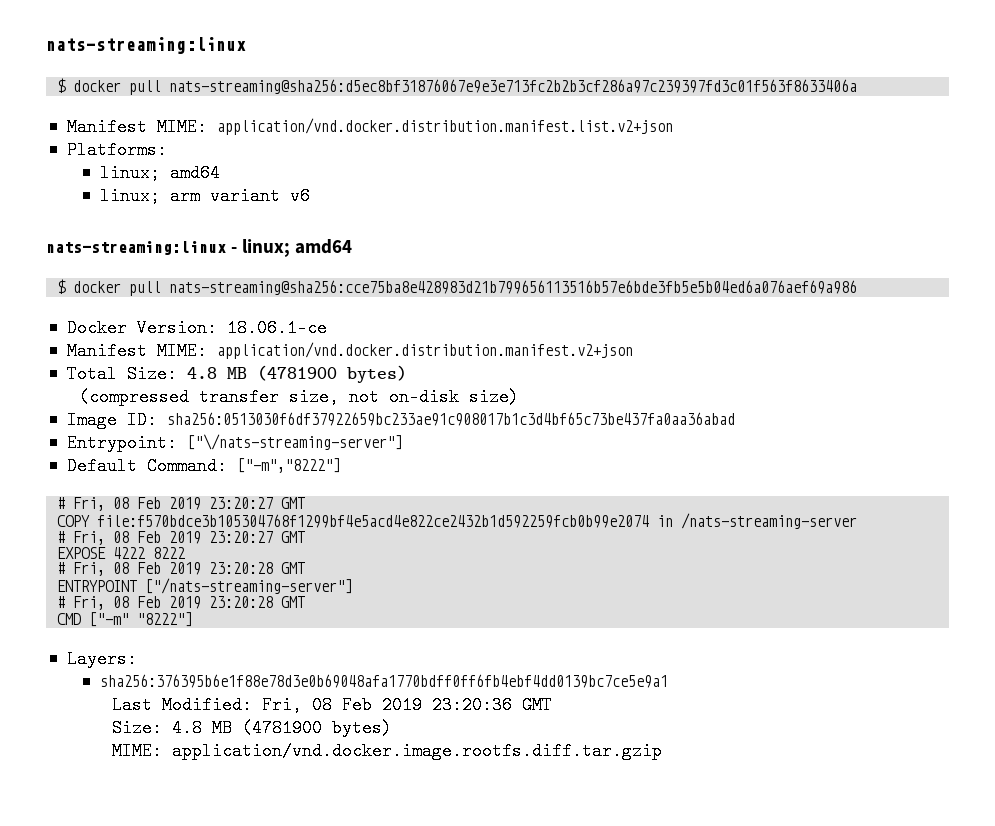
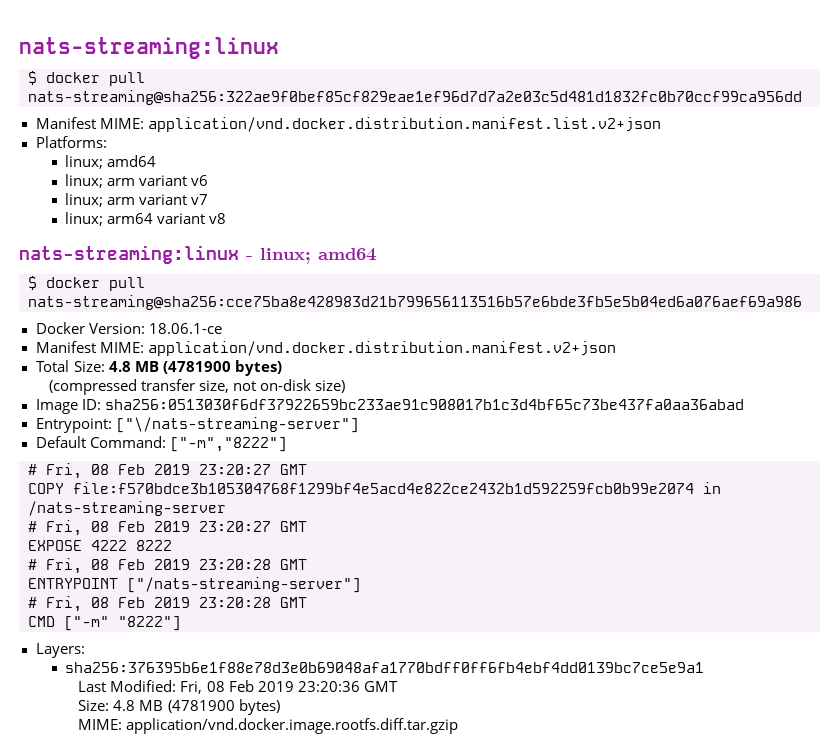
- $ docker pull nats-streaming@sha256:d5ec8bf31876067e9e3e713fc2b2b3cf286a97c239397fd3c01f563f8633406a
+ $ docker pull nats-streaming@sha256:322ae9f0bef85cf829eae1ef96d7d7a2e03c5d481d1832fc0b70ccf99ca956dd
+ linux; arm variant v7
+ linux; arm64 variant v8

